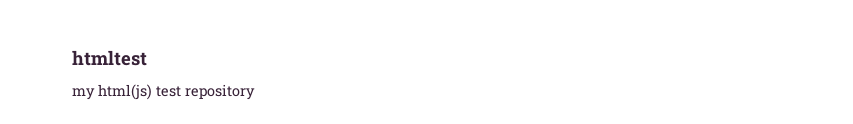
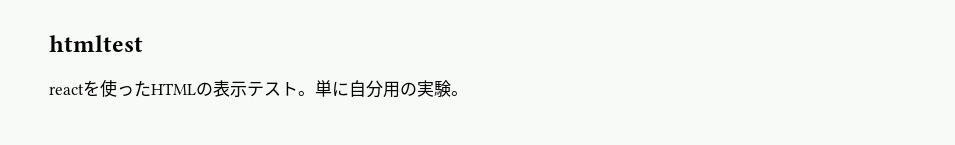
- my html(js) test repository
+ reactを使ったHTMLの表示テスト。単に自分用の実験。

